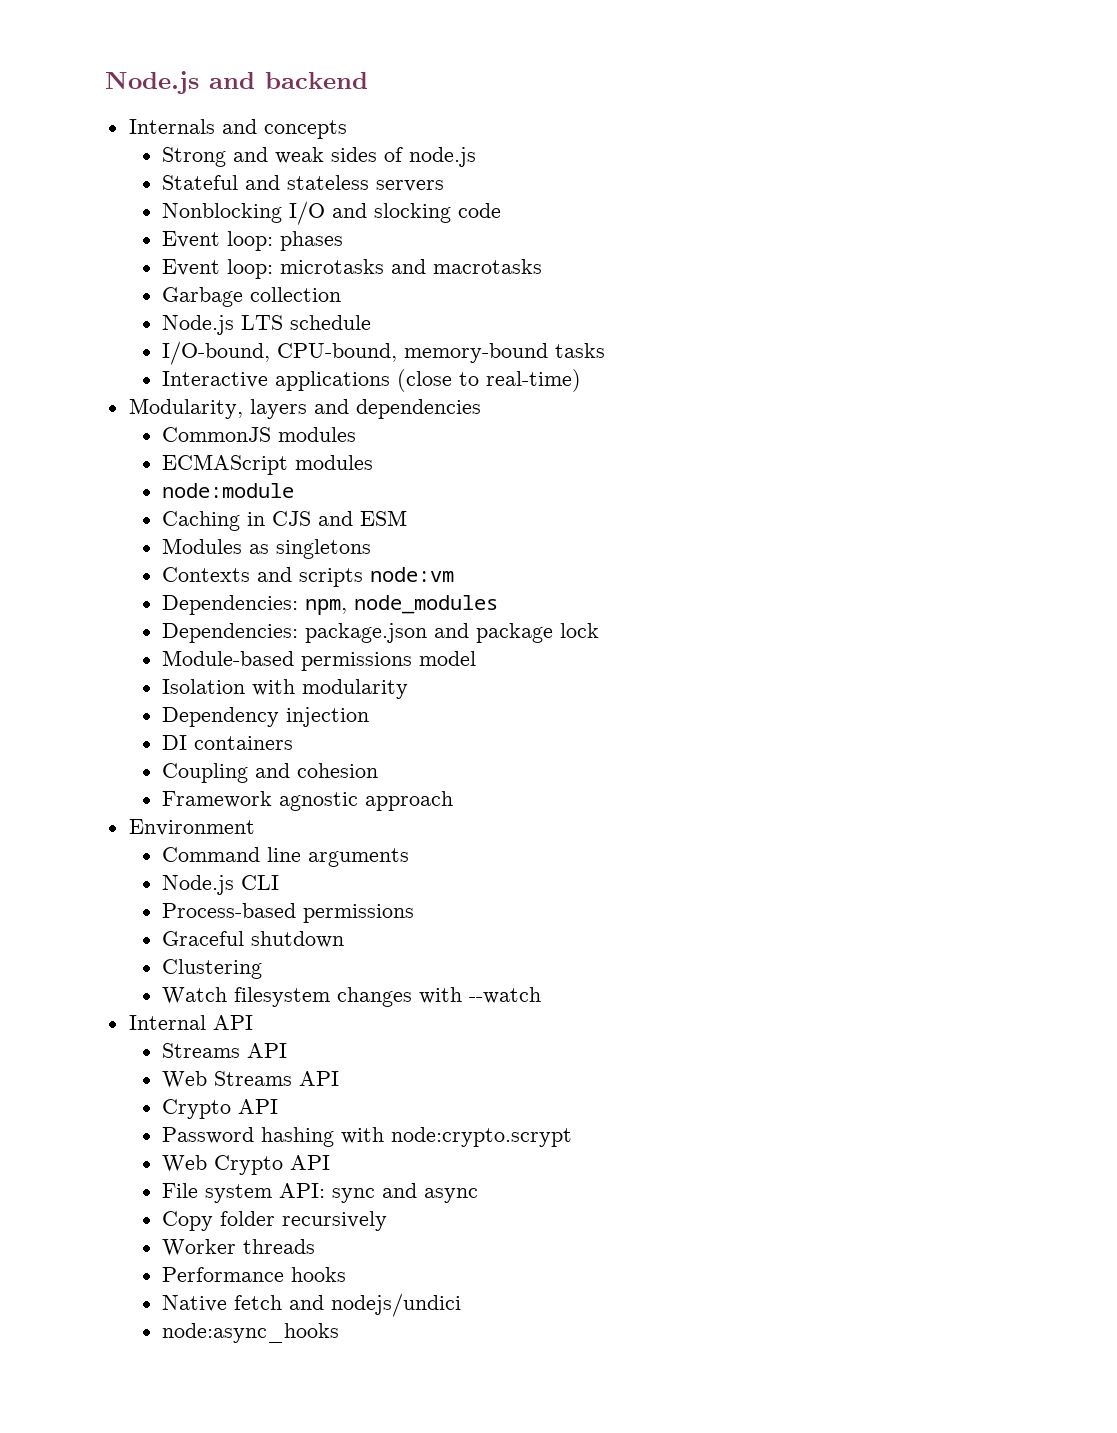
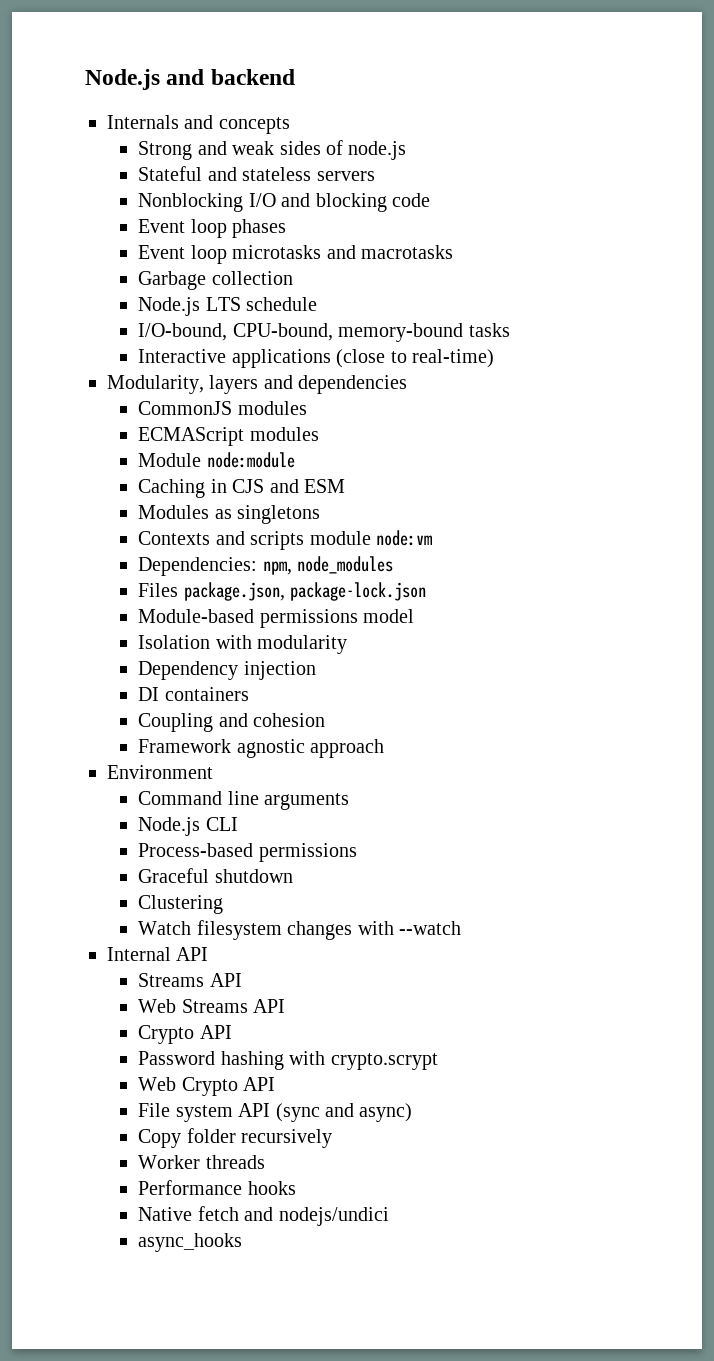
- Nonblocking I/O and slocking code
+ Nonblocking I/O and blocking code
- Event loop: phases
+ Event loop phases
- Event loop: microtasks and macrotasks
+ Event loop microtasks and macrotasks
- node:module
+ Module node:module
- Contexts and scripts node:vm
+ Contexts and scripts module node:vm
- Dependencies: package.json and package lock
+ Files package.json, package-lock.json
- Password hashing with node:crypto.scrypt
+ Password hashing with crypto.scrypt
- File system API: sync and async
+ File system API (sync and async)
- node:async_hooks
+ async_hooks

